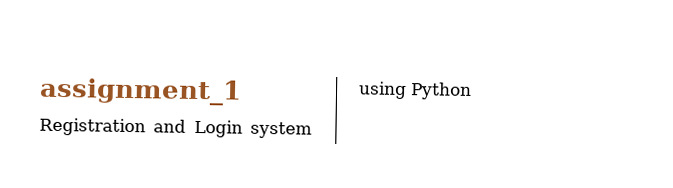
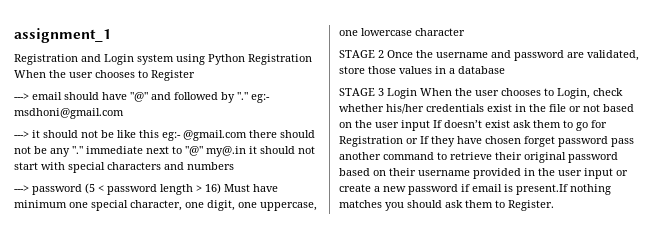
- Registration and Login system using Python
+ Registration and Login system using Python Registration When the user chooses to Register
+ ---> email should have "@" and followed by "." eg:- msdhoni@gmail.com
+ ---> it should not be like this eg:- @gmail.com there should not be any "." immediate next to "@" my@.in it should not start with special characters and numbers
+ ---> password (5 < password length > 16) Must have minimum one special character, one digit, one uppercase, one lowercase character
+ STAGE 2 Once the username and password are validated, store those values in a database
+ STAGE 3 Login When the user chooses to Login, check whether his/her credentials exist in the file or not based on the user input If doesn’t exist ask them to go for Registration or If they have chosen forget password pass another command to retrieve their original password based on their username provided in the user input or create a new password if email is present.If nothing matches you should ask them to Register.

